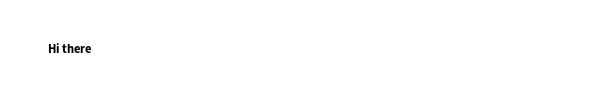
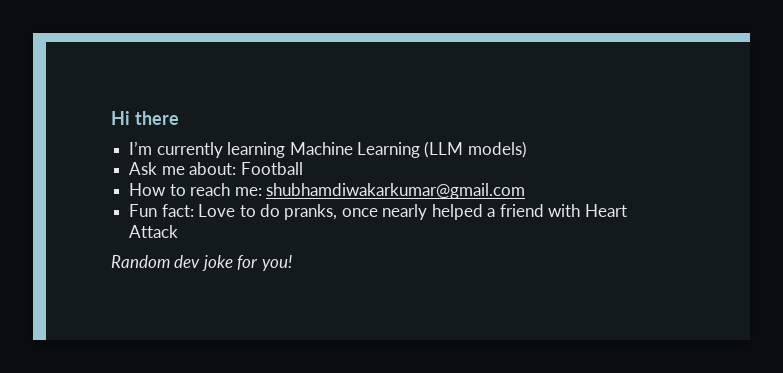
+ I’m currently learning Machine Learning (LLM models)
+ Ask me about: Football
+ How to reach me: shubhamdiwakarkumar@gmail.com
+ Fun fact: Love to do pranks, once nearly helped a friend with Heart Attack
+ Random dev joke for you!

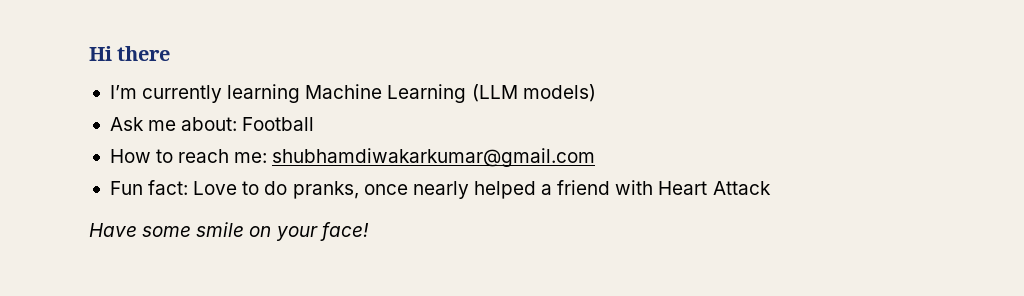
- Random dev joke for you!
+ Have some smile on your face!

